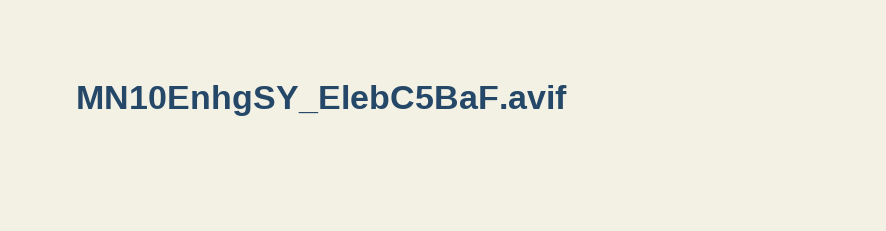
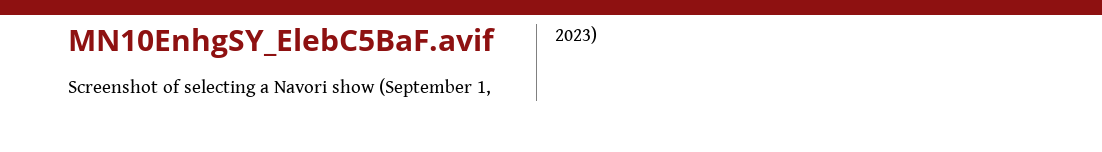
+ Screenshot of selecting a Navori show (September 1, 2023)

